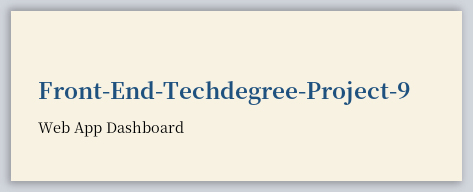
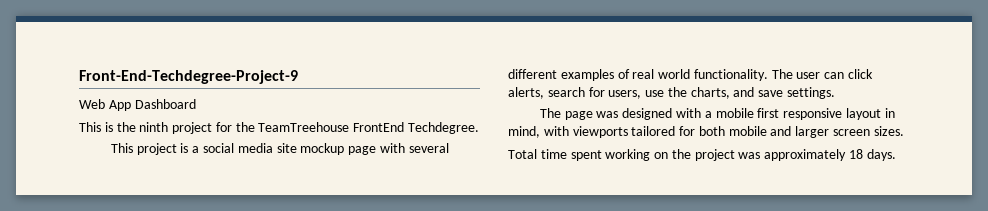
+ This is the ninth project for the TeamTreehouse FrontEnd Techdegree.
+ This project is a social media site mockup page with several different examples of real world functionality. The user can click alerts, search for users, use the charts, and save settings.
+ The page was designed with a mobile first responsive layout in mind, with viewports tailored for both mobile and larger screen sizes.
+ Total time spent working on the project was approximately 18 days.

